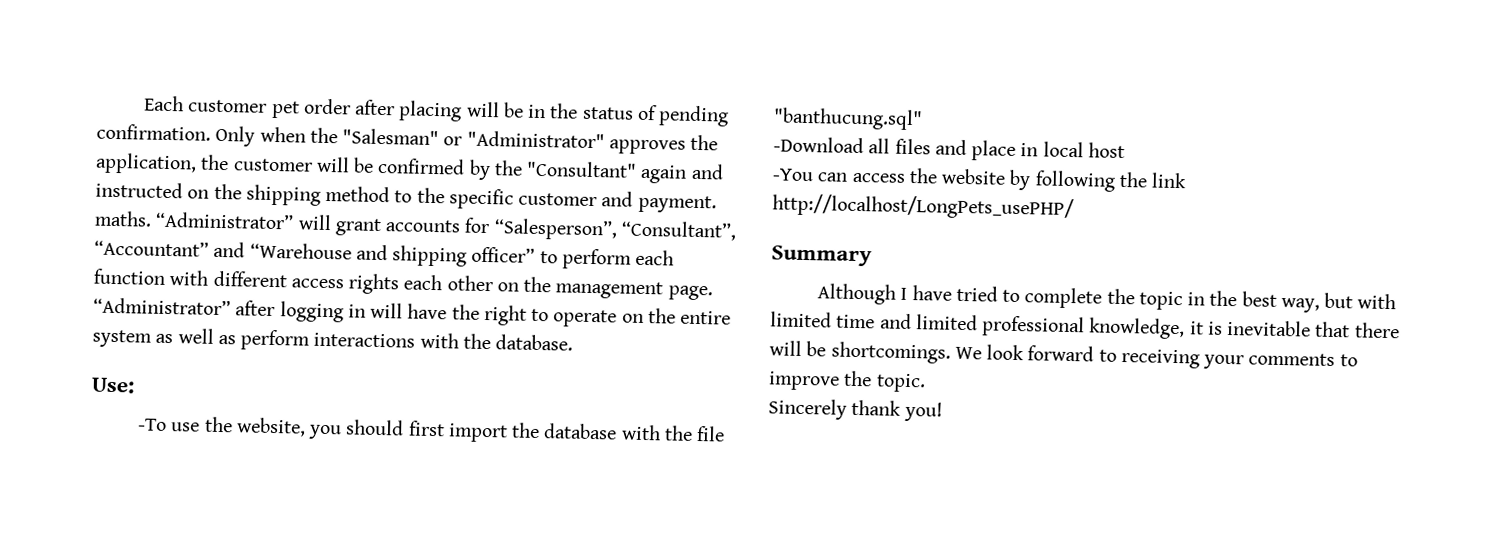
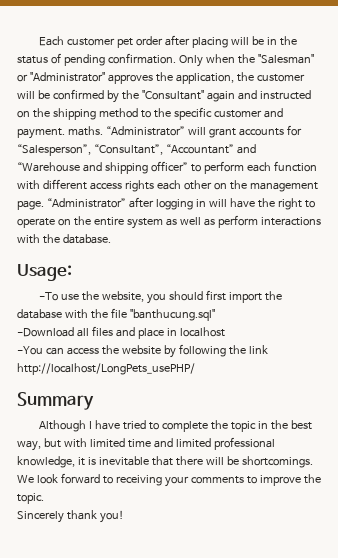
- Use:
+ Usage:
- -Download all files and place in local host
+ -Download all files and place in localhost

